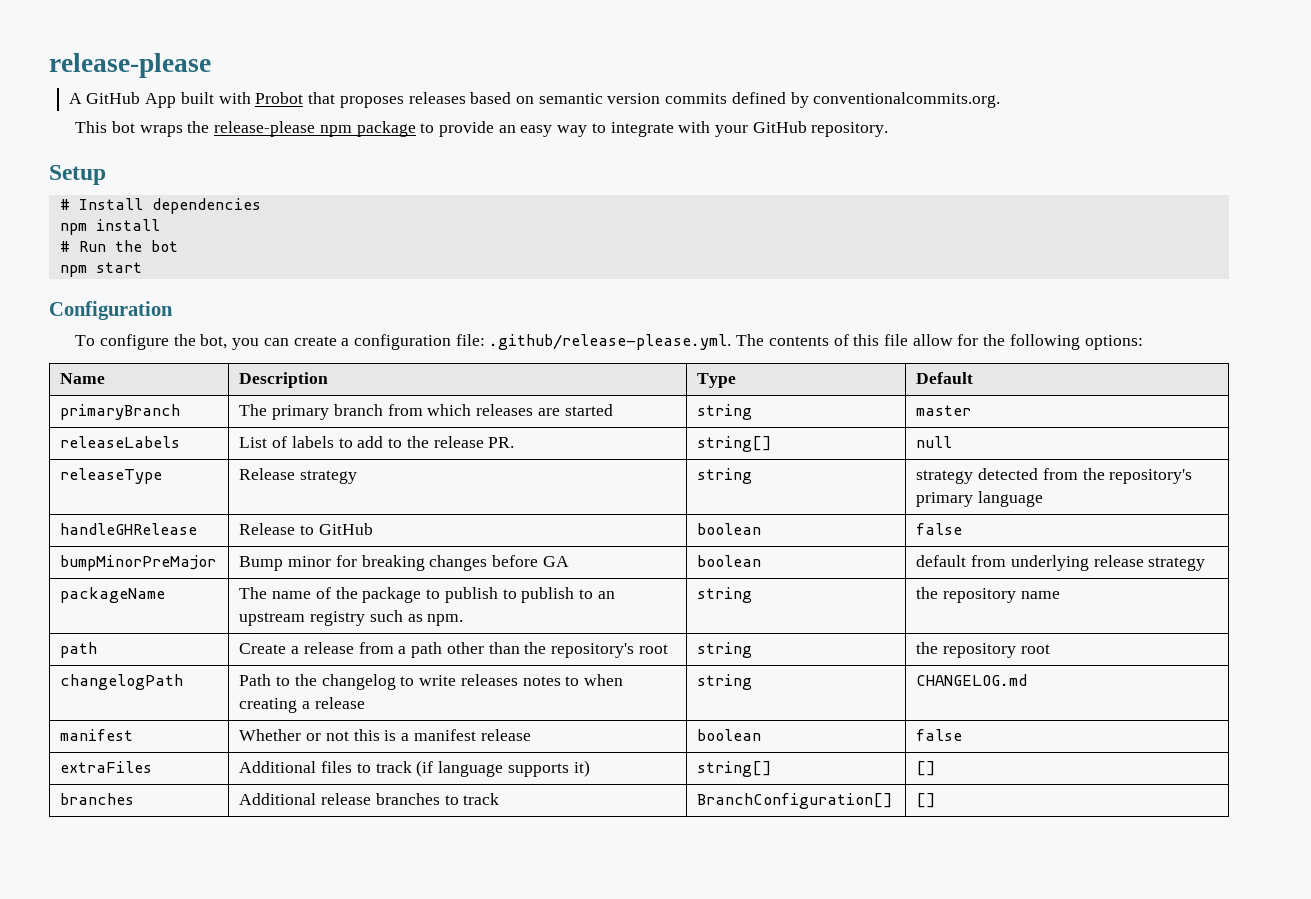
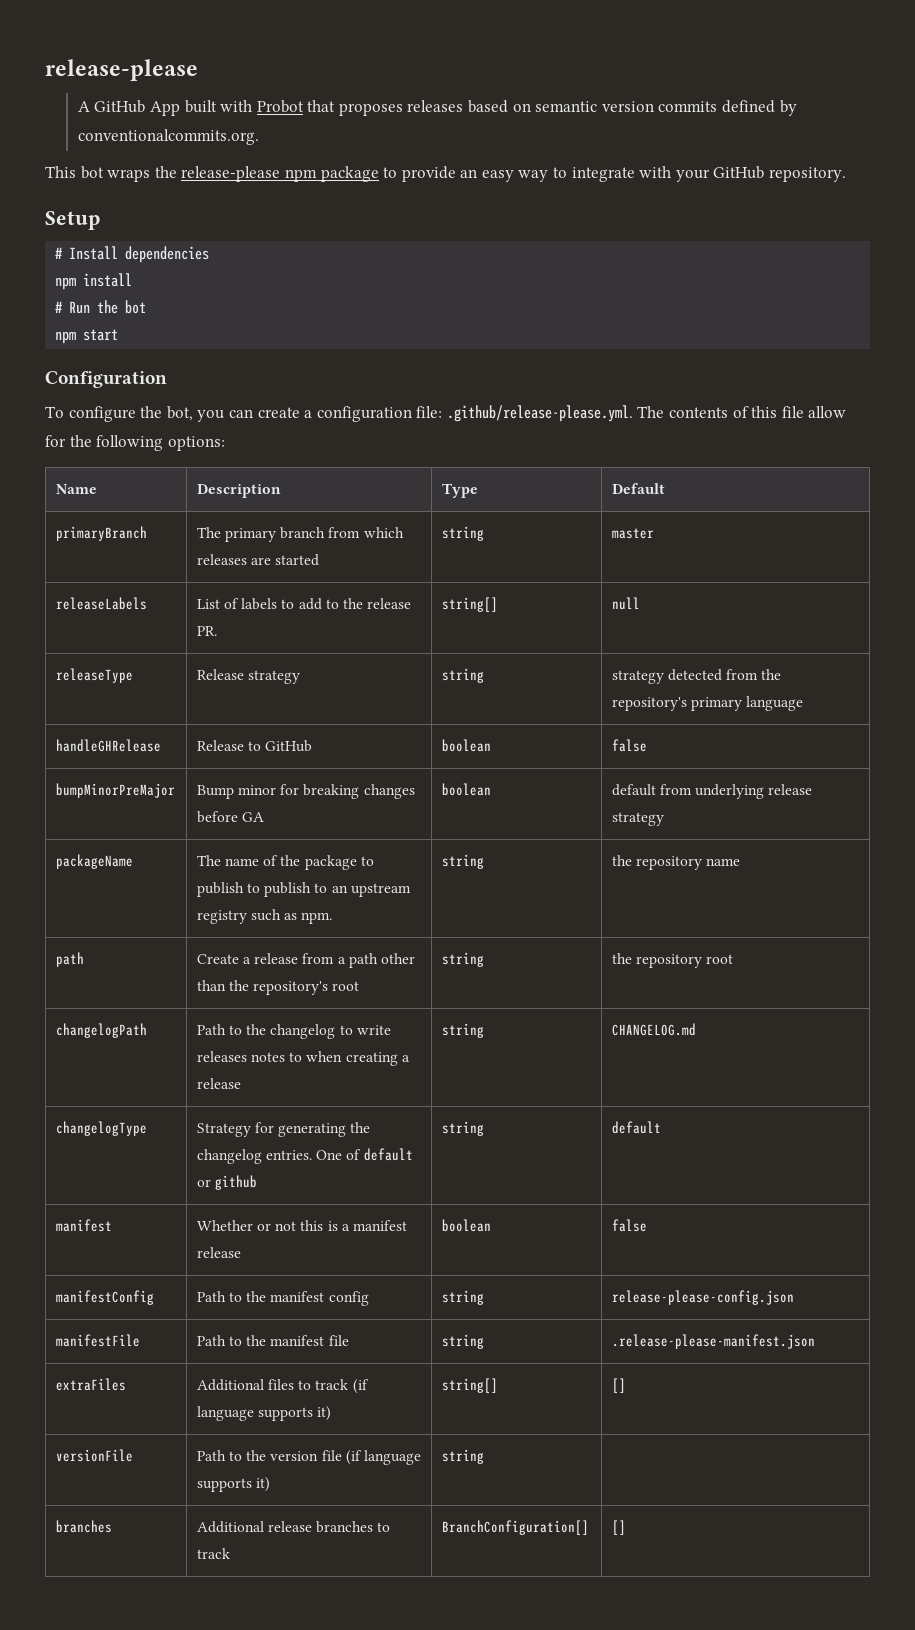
+ changelogType | Strategy for generating the changelog entries. One of default or github | string | default
+ manifestConfig | Path to the manifest config | string | release-please-config.json
+ manifestFile | Path to the manifest file | string | .release-please-manifest.json
+ versionFile | Path to the version file (if language supports it) | string |

